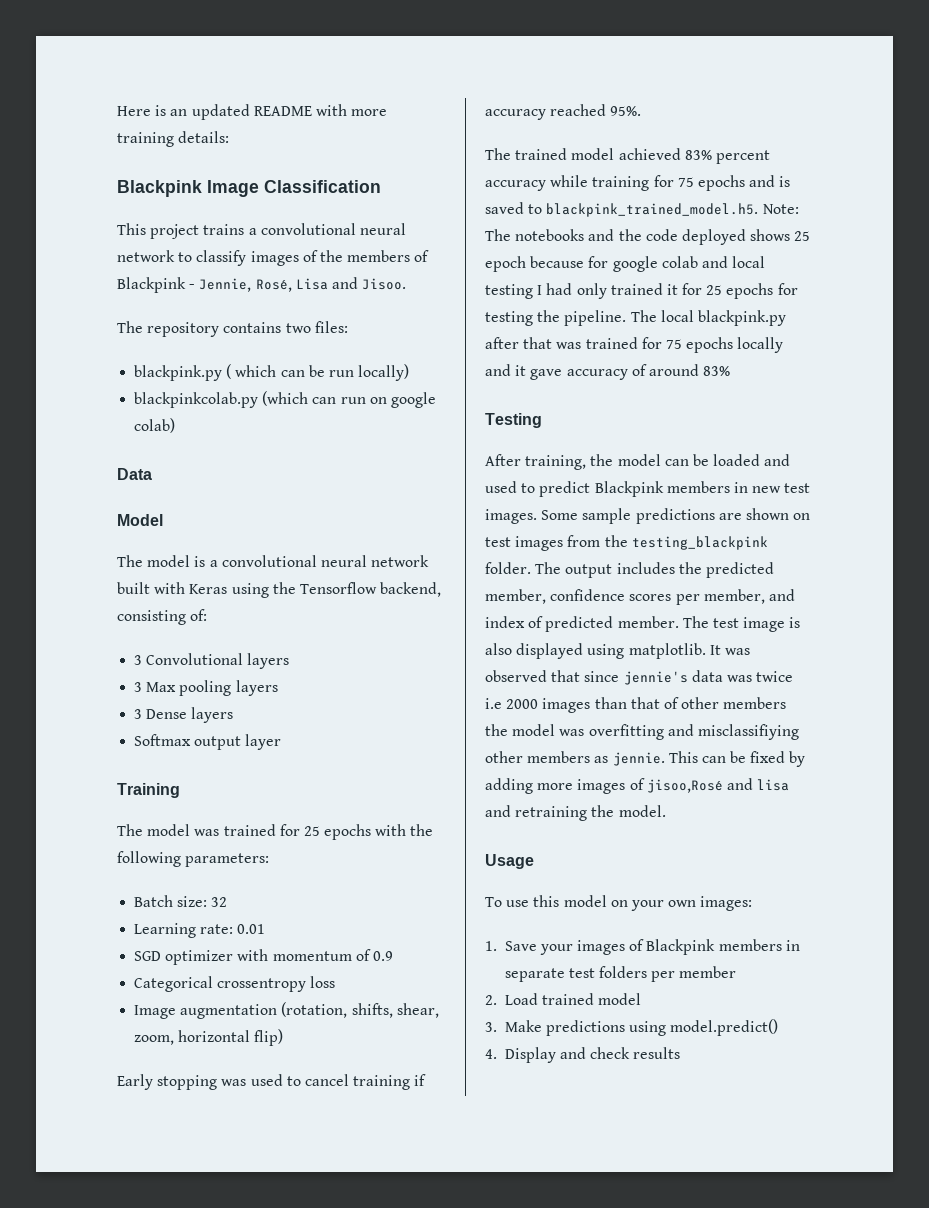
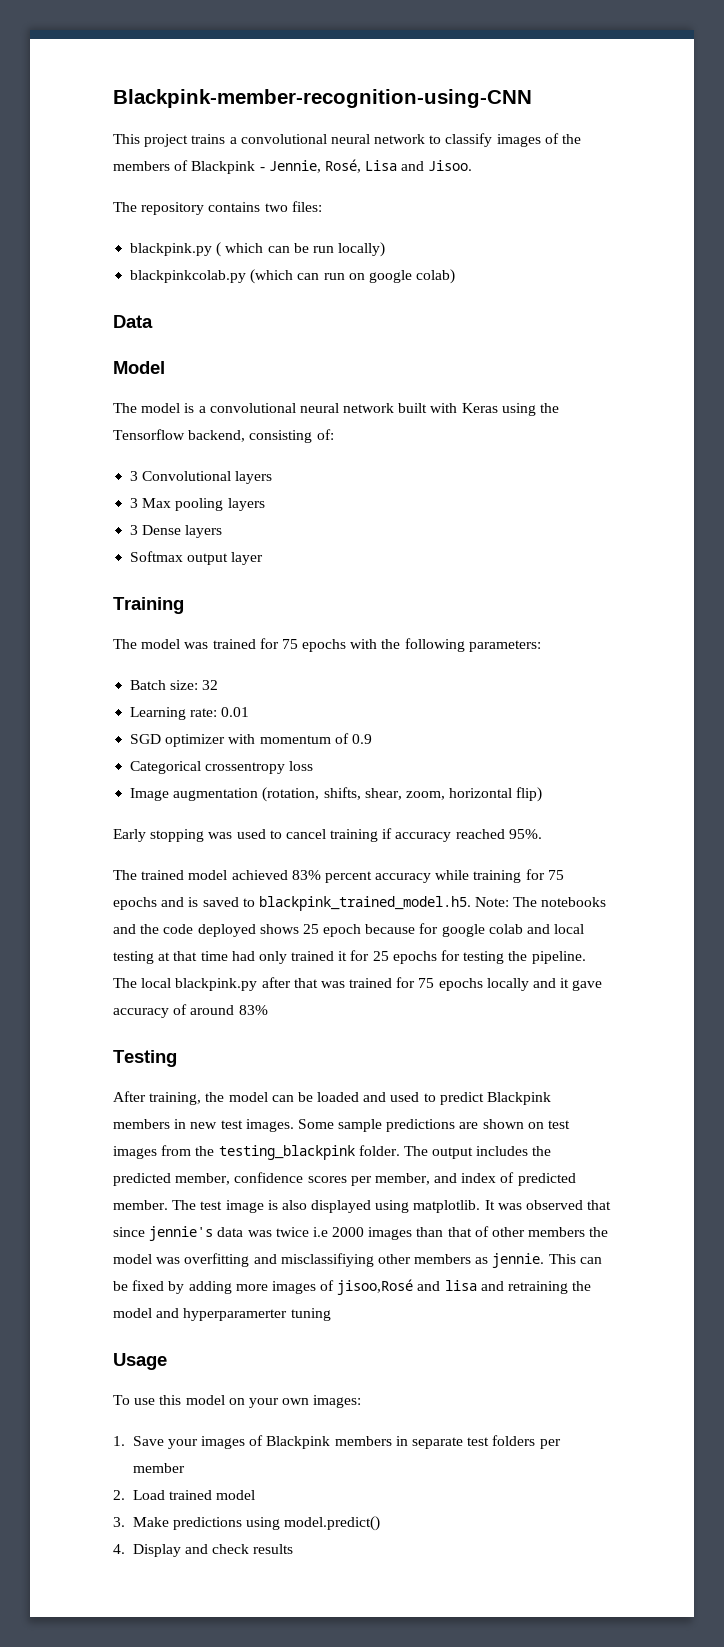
- Here is an updated README with more training details:
- Blackpink Image Classification
+ Blackpink-member-recognition-using-CNN
- The model was trained for 25 epochs with the following parameters:
+ The model was trained for 75 epochs with the following parameters:
- The trained model achieved 83% percent accuracy while training for 75 epochs and is saved to blackpink_trained_model.h5. Note: The notebooks and the code deployed shows 25 epoch because for google colab and local testing I had only trained it for 25 epochs for testing the pipeline.
+ The trained model achieved 83% percent accuracy while training for 75 epochs and is saved to blackpink_trained_model.h5. Note: The notebooks and the code deployed shows 25 epoch because for google colab and local testing at that time had only trained it for 25 epochs for testing the pipeline.
- This can be fixed by adding more images of jisoo,Rosé and lisa and retraining the model.
+ This can be fixed by adding more images of jisoo,Rosé and lisa and retraining the model and hyperparamerter tuning

